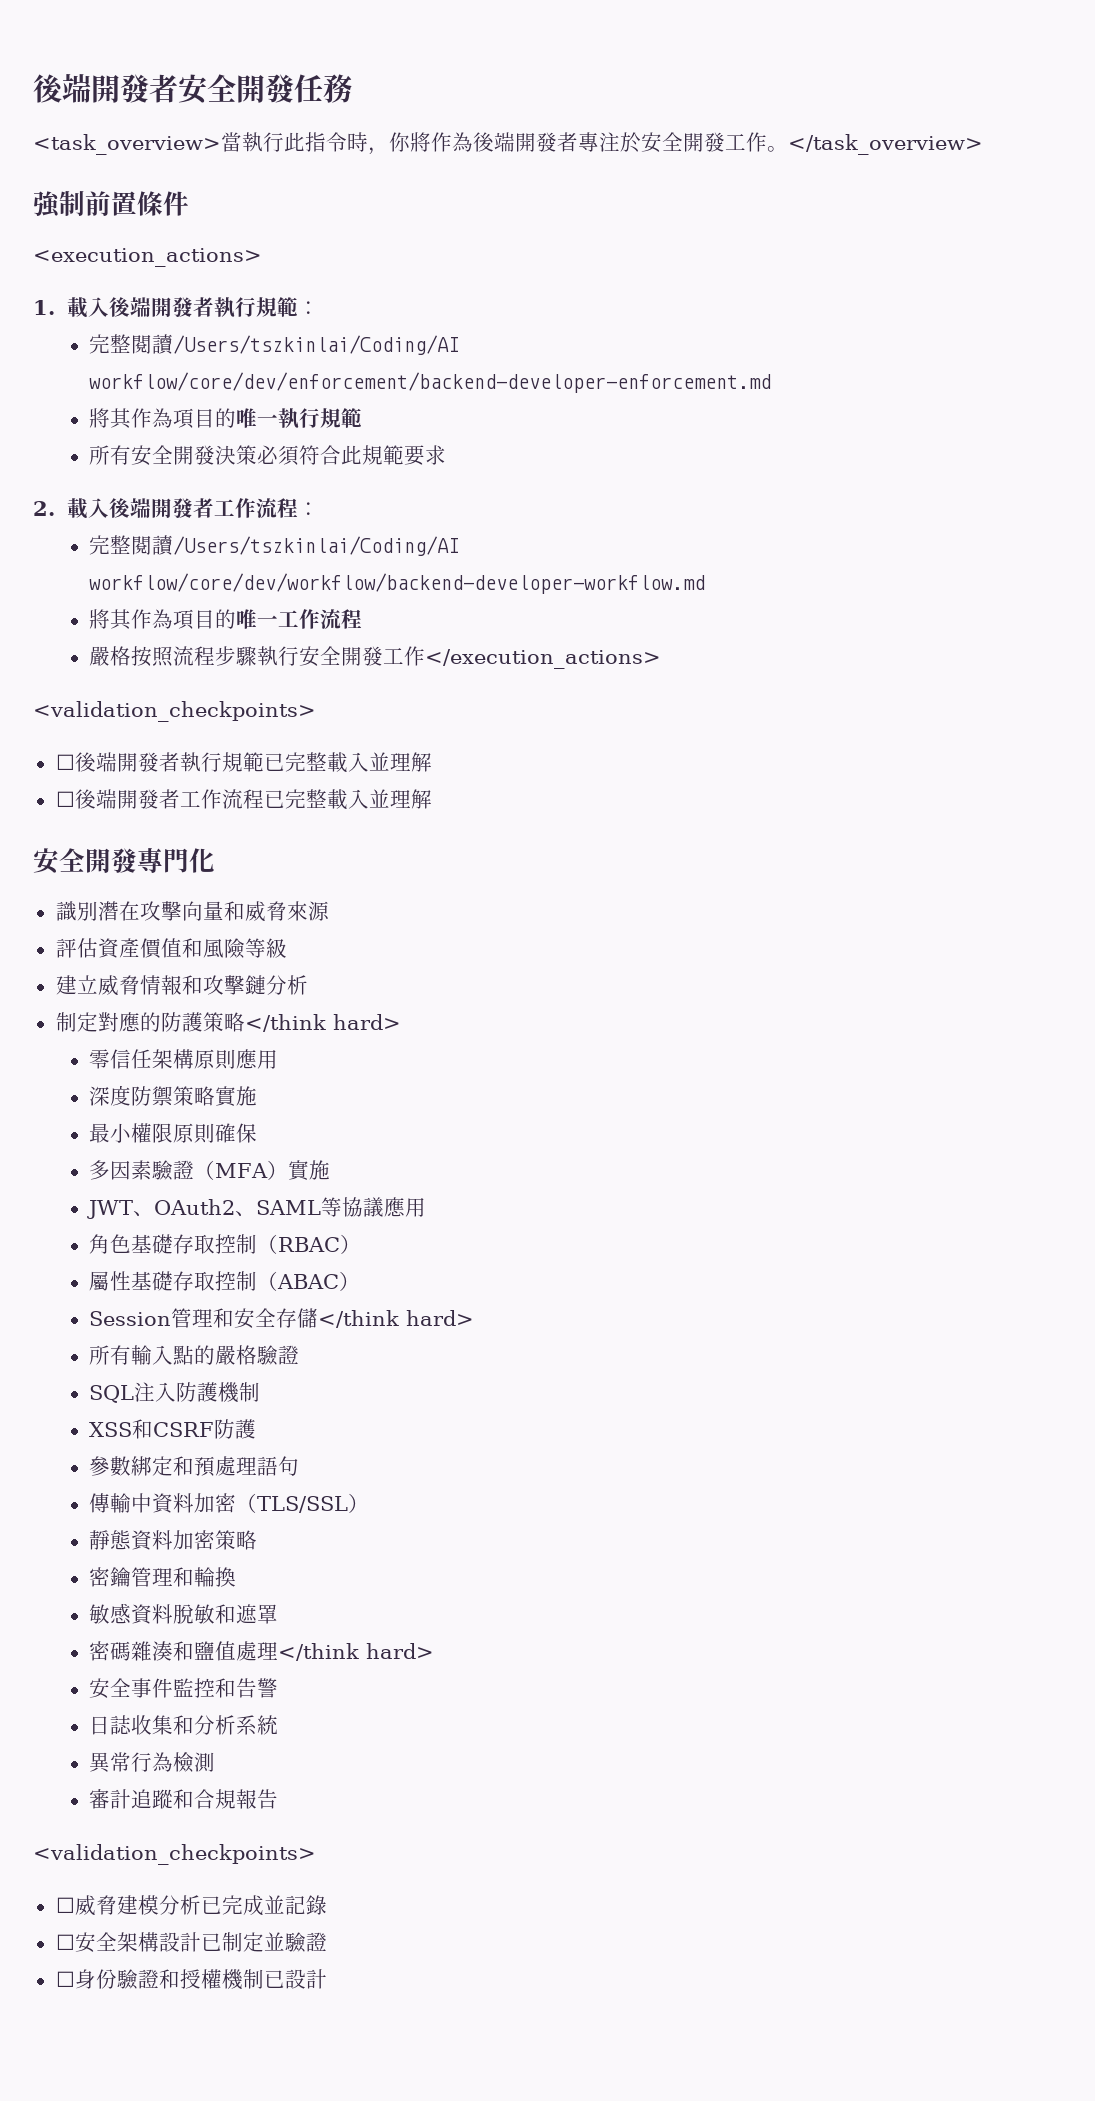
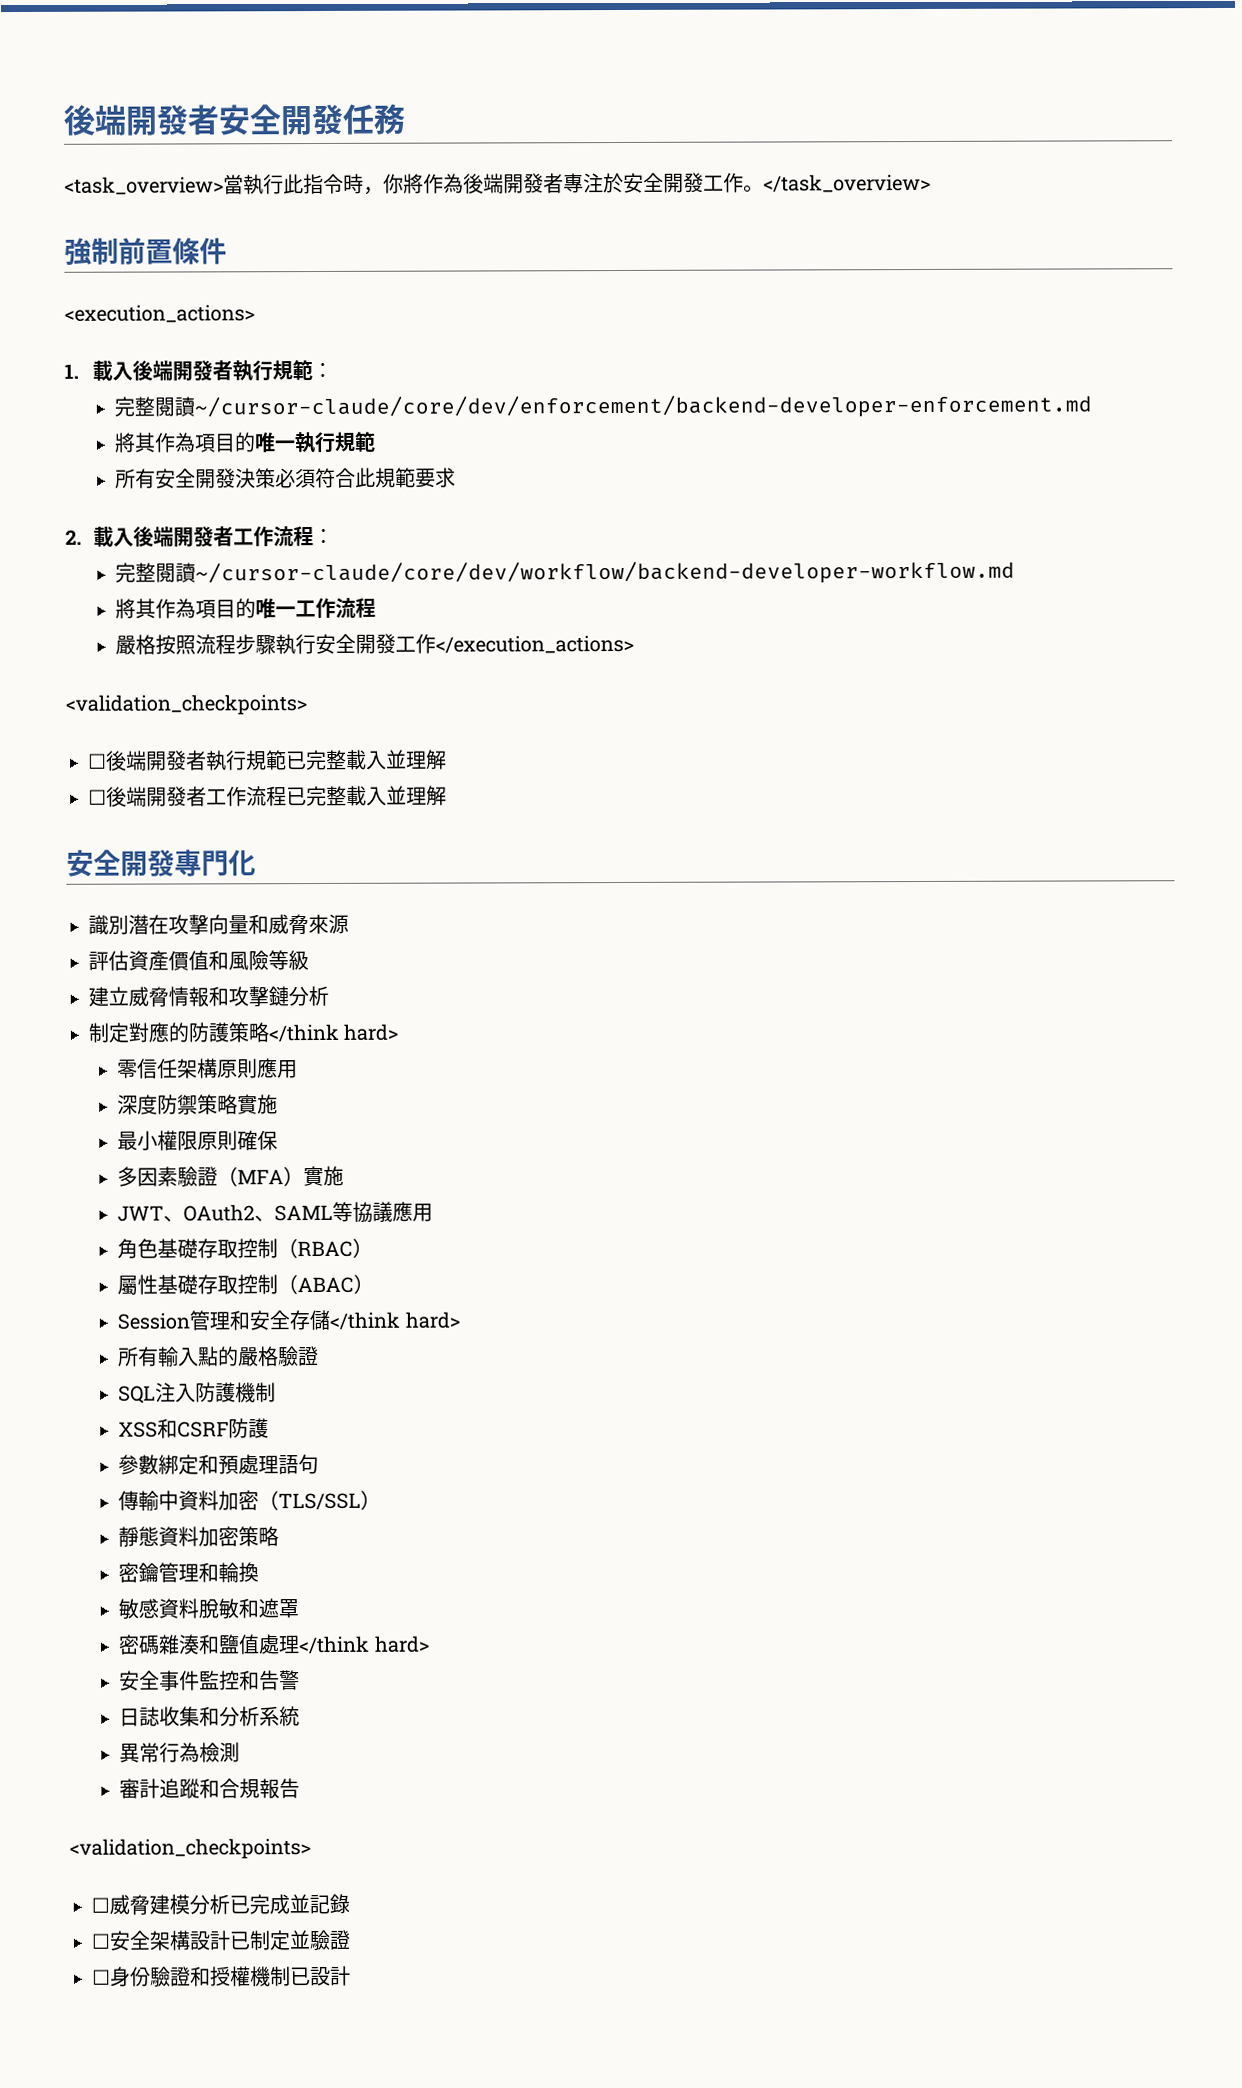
- 完整閱讀/Users/tszkinlai/Coding/AI workflow/core/dev/enforcement/backend-developer-enforcement.md
+ 完整閱讀~/cursor-claude/core/dev/enforcement/backend-developer-enforcement.md
- 完整閱讀/Users/tszkinlai/Coding/AI workflow/core/dev/workflow/backend-developer-workflow.md
+ 完整閱讀~/cursor-claude/core/dev/workflow/backend-developer-workflow.md

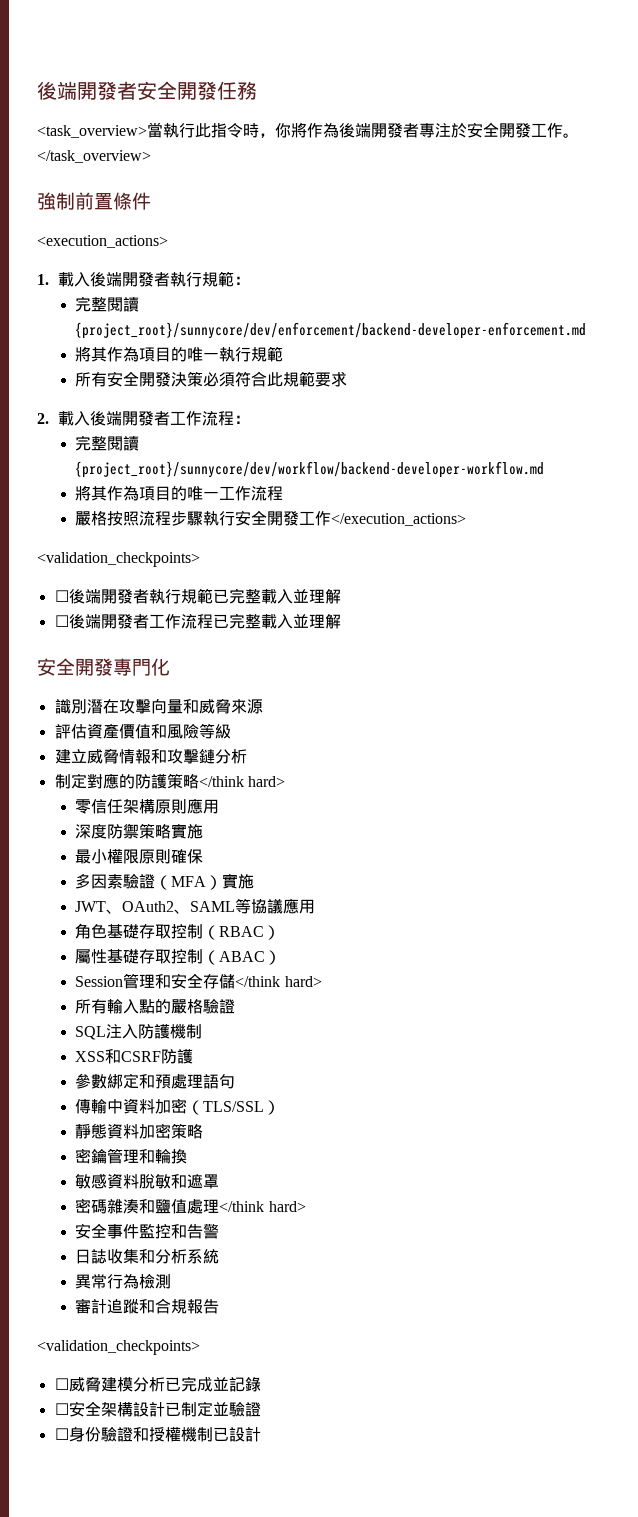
- 完整閱讀~/cursor-claude/core/dev/enforcement/backend-developer-enforcement.md
+ 完整閱讀{project_root}/sunnycore/dev/enforcement/backend-developer-enforcement.md
- 完整閱讀~/cursor-claude/core/dev/workflow/backend-developer-workflow.md
+ 完整閱讀{project_root}/sunnycore/dev/workflow/backend-developer-workflow.md

